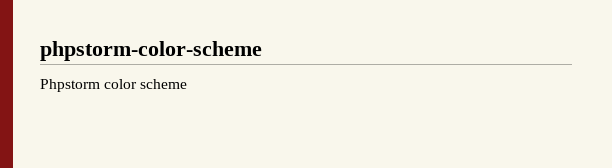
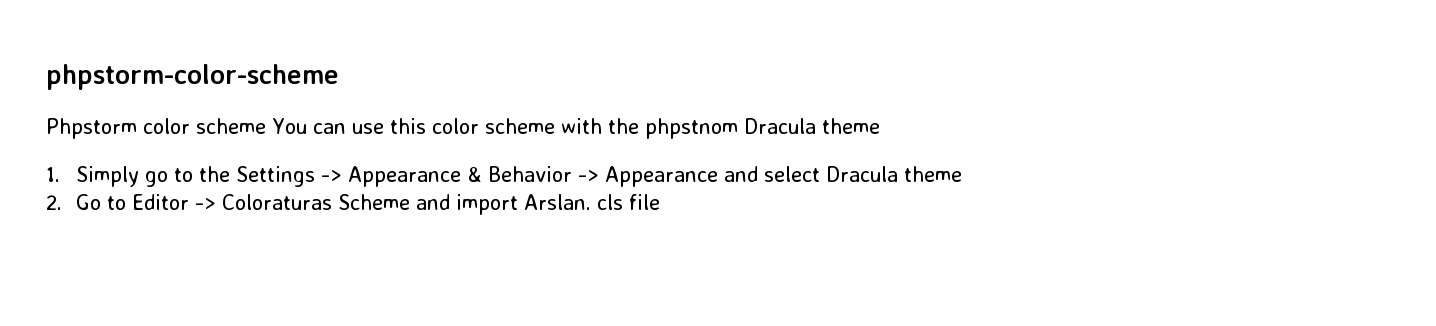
- Phpstorm color scheme
+ Phpstorm color scheme You can use this color scheme with the phpstnom Dracula theme
+ 1. Simply go to the Settings -> Appearance & Behavior -> Appearance and select Dracula theme
+ 2. Go to Editor -> Coloraturas Scheme and import Arslan. cls file

